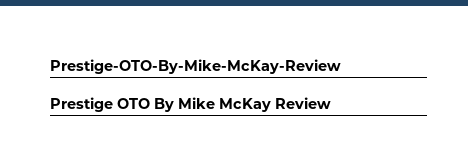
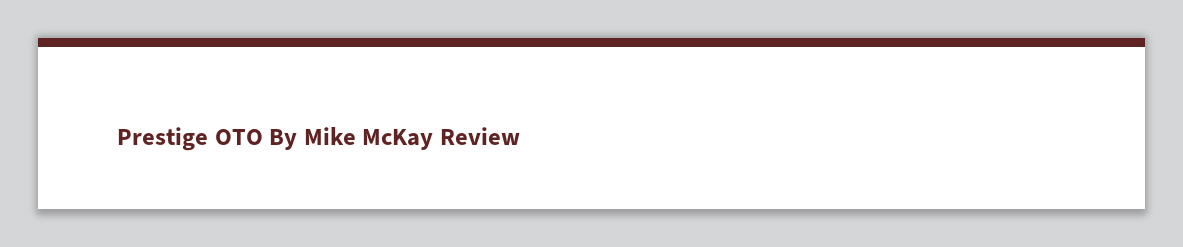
- Prestige-OTO-By-Mike-McKay-Review

